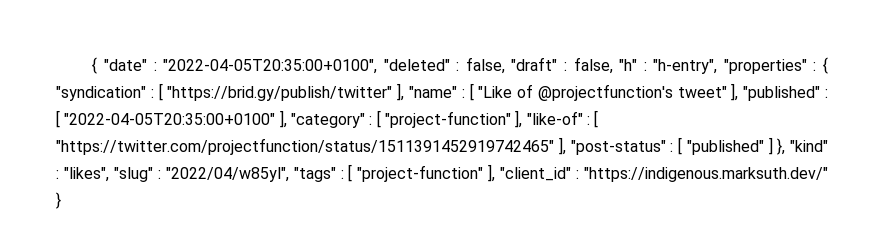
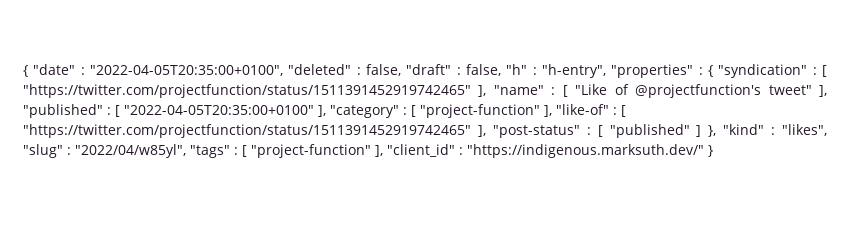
- [ "https://brid.gy/publish/twitter" ], "name" :
+ [ "https://twitter.com/projectfunction/status/1511391452919742465" ], "name" :

